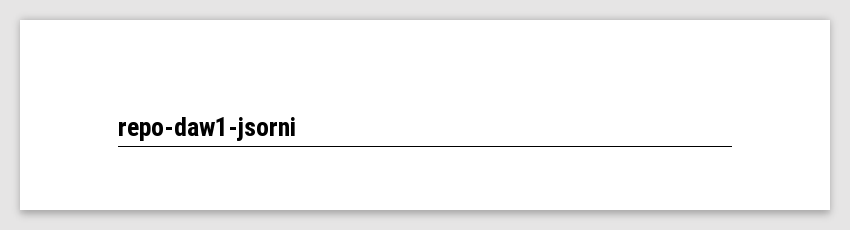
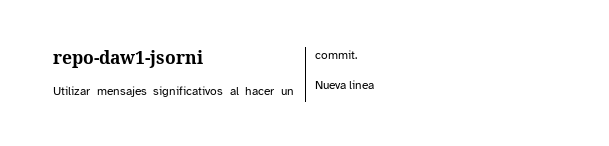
+ Utilizar mensajes significativos al hacer un commit.
+ Nueva linea

